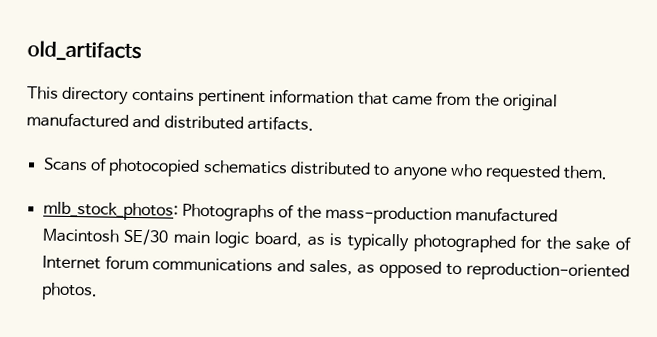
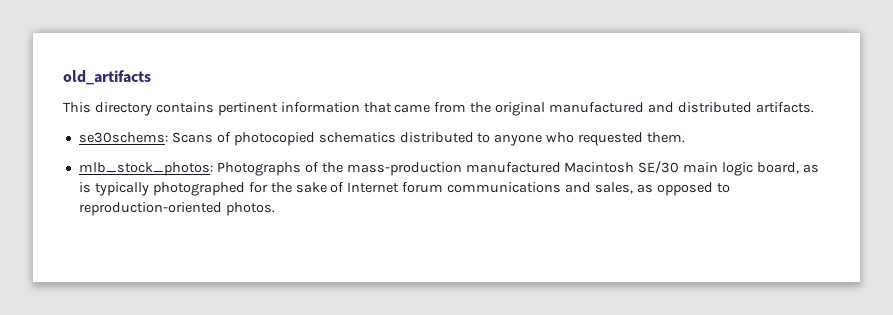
- Scans of photocopied schematics distributed to anyone who requested them.
+ se30schems: Scans of photocopied schematics distributed to anyone who requested them.

